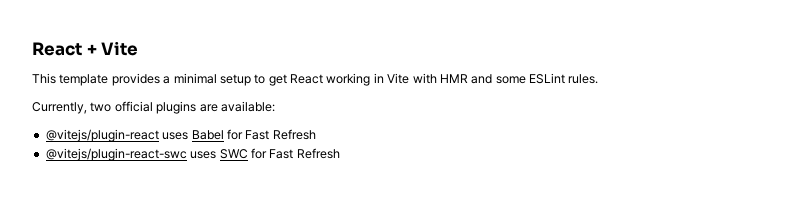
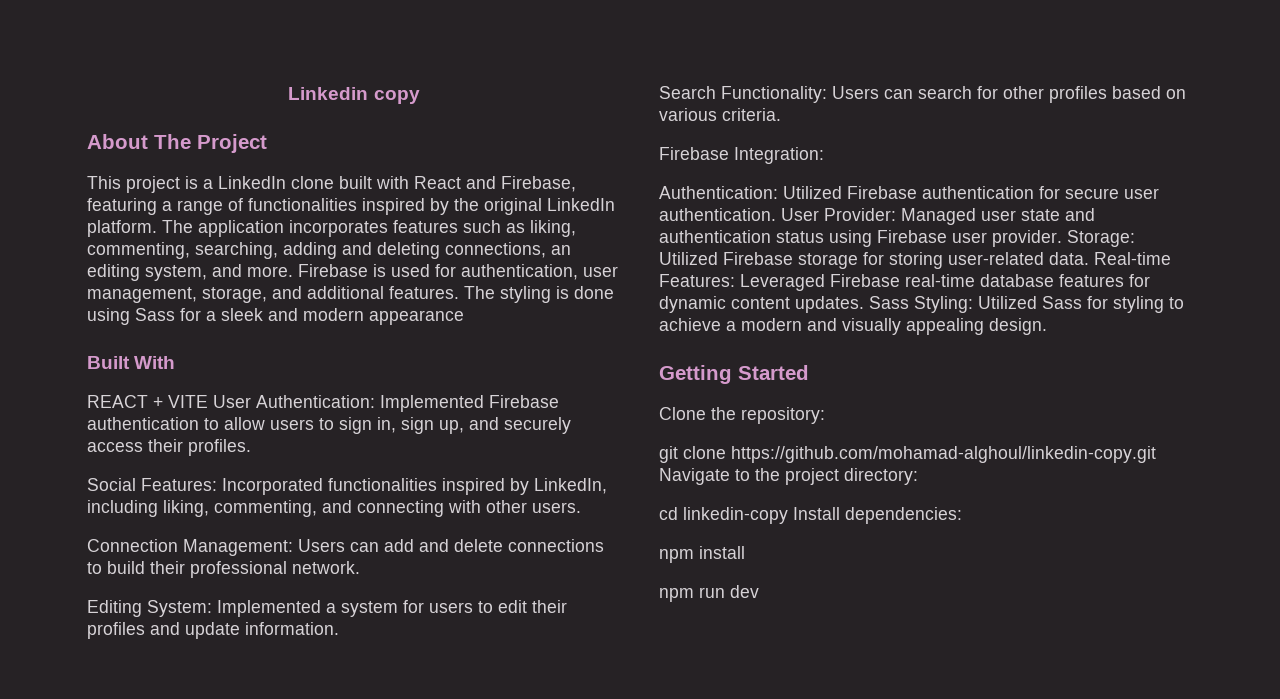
- React + Vite
- This template provides a minimal setup to get React working in Vite with HMR and some ESLint rules.
- Currently, two official plugins are available:
- @vitejs/plugin-react uses Babel for Fast Refresh
- @vitejs/plugin-react-swc uses SWC for Fast Refresh
+ Linkedin copy
+ About The Project
+ This project is a LinkedIn clone built with React and Firebase, featuring a range of functionalities inspired by the original LinkedIn platform. The application incorporates features such as liking, commenting, searching, adding and deleting connections, an editing system, and more. Firebase is used for authentication, user management, storage, and additional features. The styling is done using Sass for a sleek and modern appearance
+ Built With
+ REACT + VITE User Authentication: Implemented Firebase authentication to allow users to sign in, sign up, and securely access their profiles.
+ Social Features: Incorporated functionalities inspired by LinkedIn, including liking, commenting, and connecting with other users.
+ Connection Management: Users can add and delete connections to build their professional network.
+ Editing System: Implemented a system for users to edit their profiles and update information.
+ Search Functionality: Users can search for other profiles based on various criteria.
+ Firebase Integration:
+ Authentication: Utilized Firebase authentication for secure user authentication. User Provider: Managed user state and authentication status using Firebase user provider. Storage: Utilized Firebase storage for storing user-related data. Real-time Features: Leveraged Firebase real-time database features for dynamic content updates. Sass Styling: Utilized Sass for styling to achieve a modern and visually appealing design.
+ Getting Started
+ Clone the repository:
+ git clone https://github.com/mohamad-alghoul/linkedin-copy.git Navigate to the project directory:
+ cd linkedin-copy Install dependencies:
+ npm install
+ npm run dev

